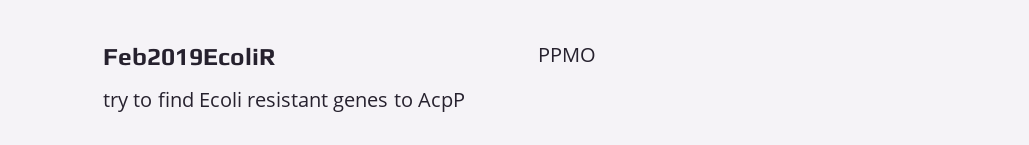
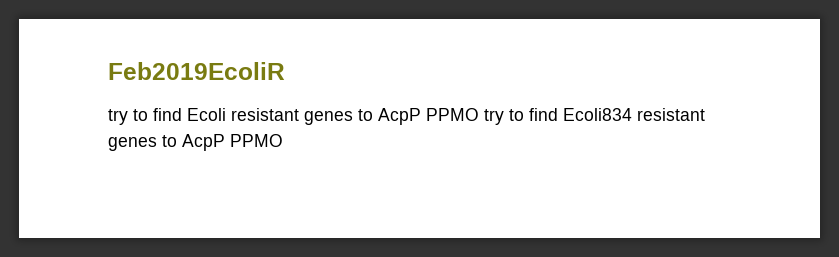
- try to find Ecoli resistant genes to AcpP PPMO
+ try to find Ecoli resistant genes to AcpP PPMO try to find Ecoli834 resistant genes to AcpP PPMO

